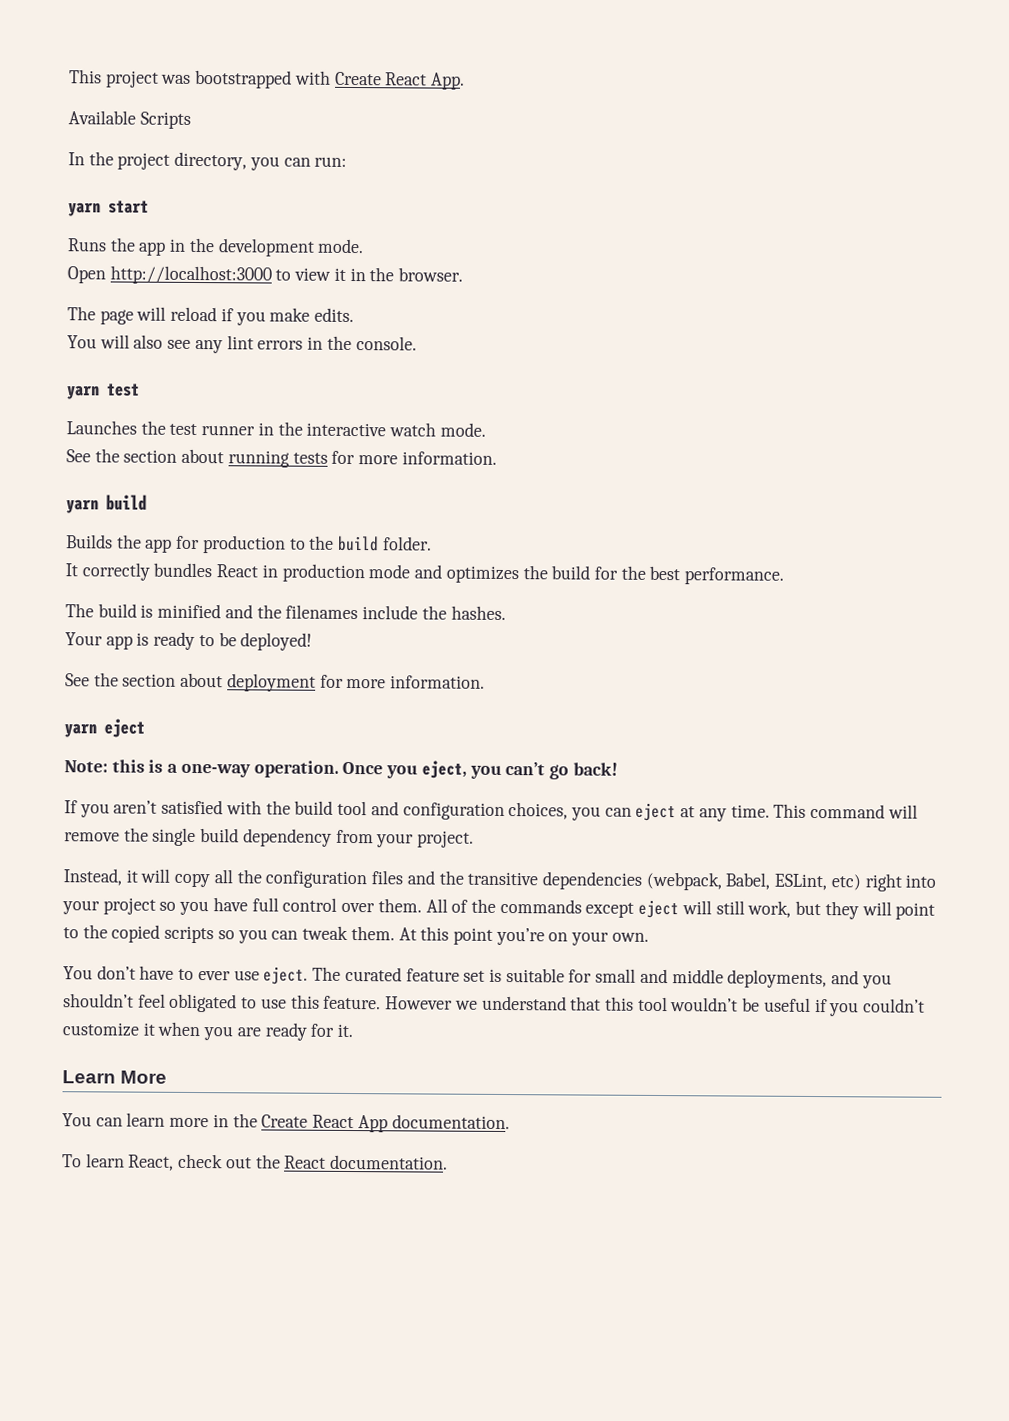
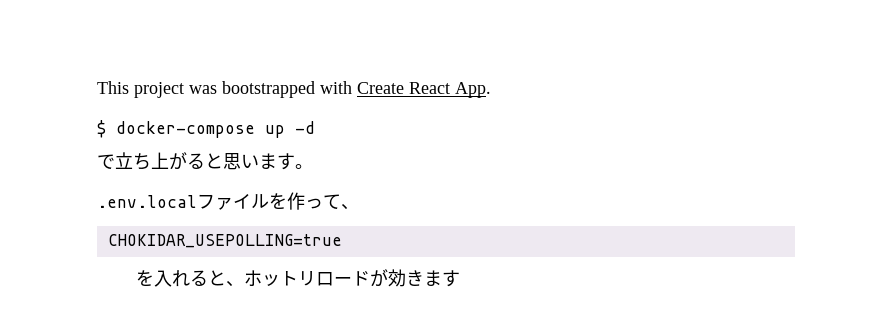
- Available Scripts
- In the project directory, you can run:
- yarn start
- Runs the app in the development mode.
- Open http://localhost:3000 to view it in the browser.
- The page will reload if you make edits.
- You will also see any lint errors in the console.
- yarn test
- Launches the test runner in the interactive watch mode.
- See the section about running tests for more information.
- yarn build
- Builds the app for production to the build folder.
- It correctly bundles React in production mode and optimizes the build for the best performance.
- The build is minified and the filenames include the hashes.
- Your app is ready to be deployed!
- See the section about deployment for more information.
- yarn eject
- Note: this is a one-way operation. Once you eject, you can’t go back!
- If you aren’t satisfied with the build tool and configuration choices, you can eject at any time. This command will remove the single build dependency from your project.
- Instead, it will copy all the configuration files and the transitive dependencies (webpack, Babel, ESLint, etc) right into your project so you have full control over them. All of the commands except eject will still work, but they will point to the copied scripts so you can tweak them. At this point you’re on your own.
- You don’t have to ever use eject. The curated feature set is suitable for small and middle deployments, and you shouldn’t feel obligated to use this feature. However we understand that this tool wouldn’t be useful if you couldn’t customize it when you are ready for it.
- Learn More
- You can learn more in the Create React App documentation.
- To learn React, check out the React documentation.
+ $ docker-compose up -d
+ で立ち上がると思います。
+ .env.localファイルを作って、
+ CHOKIDAR_USEPOLLING=true
+ を入れると、ホットリロードが効きます

